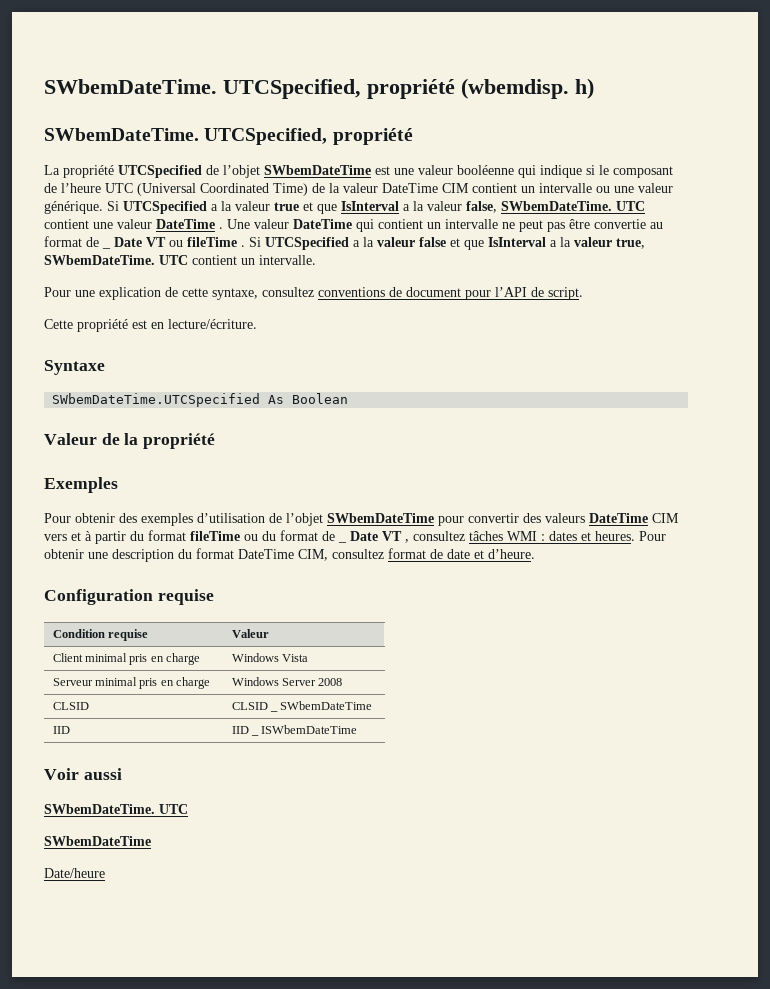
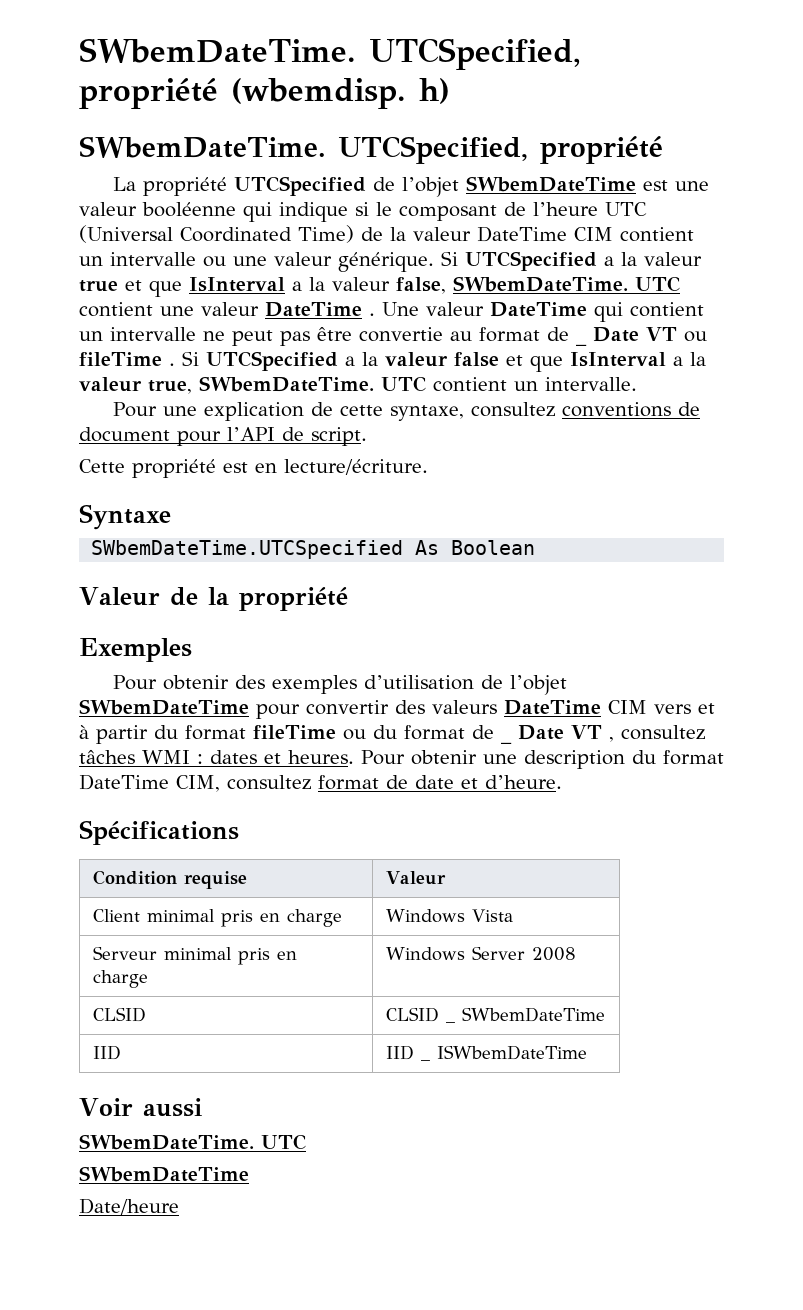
- Configuration requise
+ Spécifications

